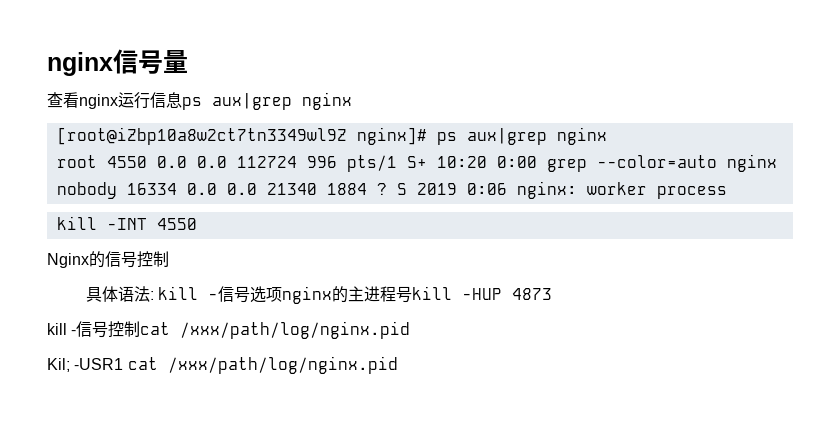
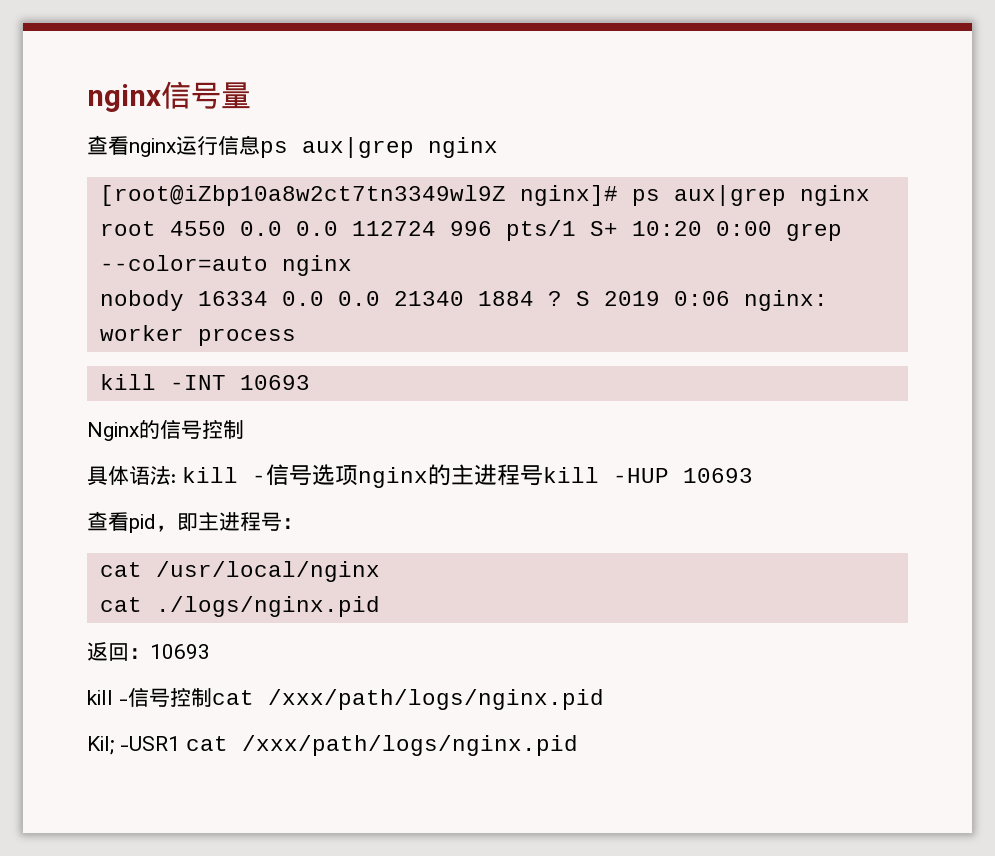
- kill -INT 4550
+ kill -INT 10693
- 具体语法: kill -信号选项nginx的主进程号kill -HUP 4873
+ 具体语法: kill -信号选项nginx的主进程号kill -HUP 10693
+ 查看pid，即主进程号：
+ cat /usr/local/nginx
+ cat ./logs/nginx.pid
+ 返回：10693
- kill -信号控制cat /xxx/path/log/nginx.pid
+ kill -信号控制cat /xxx/path/logs/nginx.pid
- Kil; -USR1 cat /xxx/path/log/nginx.pid
+ Kil; -USR1 cat /xxx/path/logs/nginx.pid

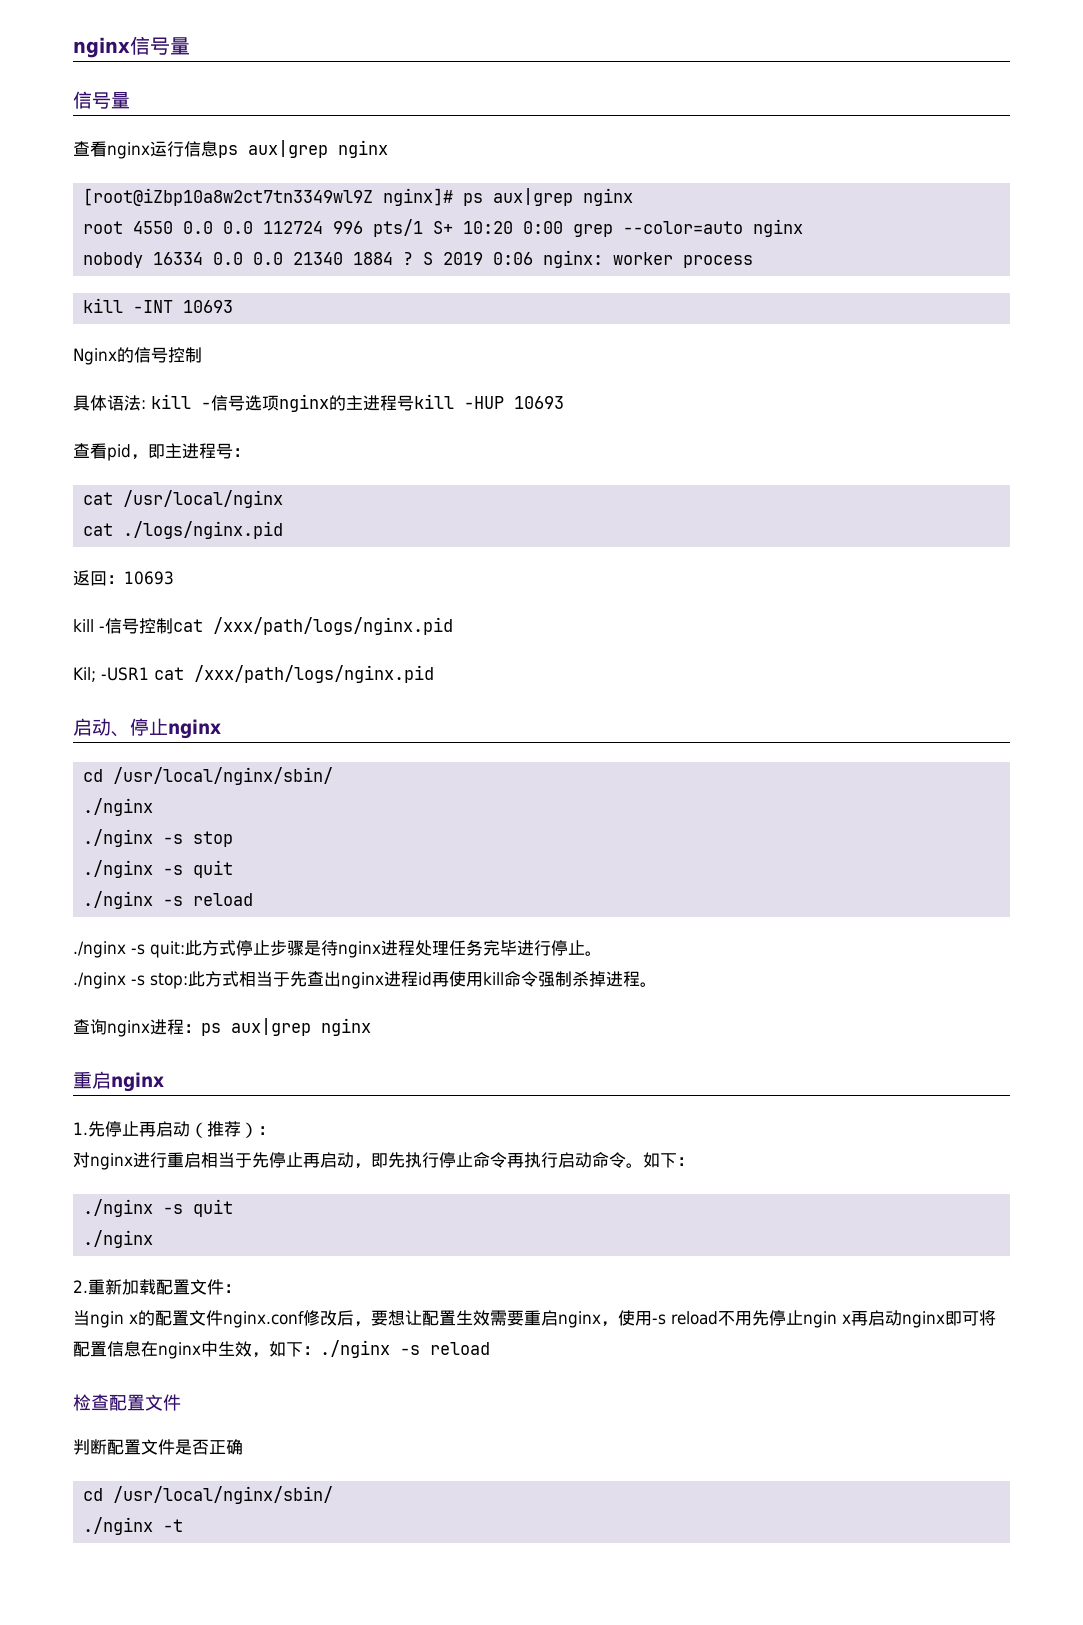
  nginx信号量
+ 信号量
+ 启动、停止nginx
+ cd /usr/local/nginx/sbin/
+ ./nginx
+ ./nginx -s stop
+ ./nginx -s quit
+ ./nginx -s reload
+ ./nginx -s quit:此方式停止步骤是待nginx进程处理任务完毕进行停止。
+ ./nginx -s stop:此方式相当于先查出nginx进程id再使用kill命令强制杀掉进程。
+ 查询nginx进程：ps aux|grep nginx
+ 重启nginx
+ 1.先停止再启动（推荐）：
+ 对nginx进行重启相当于先停止再启动，即先执行停止命令再执行启动命令。如下：
+ ./nginx -s quit
+ ./nginx
+ 2.重新加载配置文件：
+ 当ngin x的配置文件nginx.conf修改后，要想让配置生效需要重启nginx，使用-s reload不用先停止ngin x再启动nginx即可将配置信息在nginx中生效，如下：./nginx -s reload
+ 检查配置文件
+ 判断配置文件是否正确
+ cd /usr/local/nginx/sbin/
+ ./nginx -t

